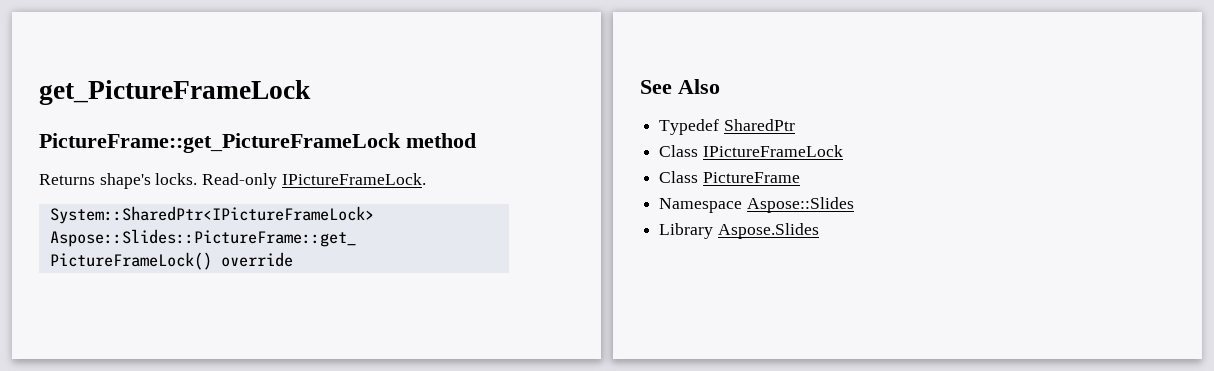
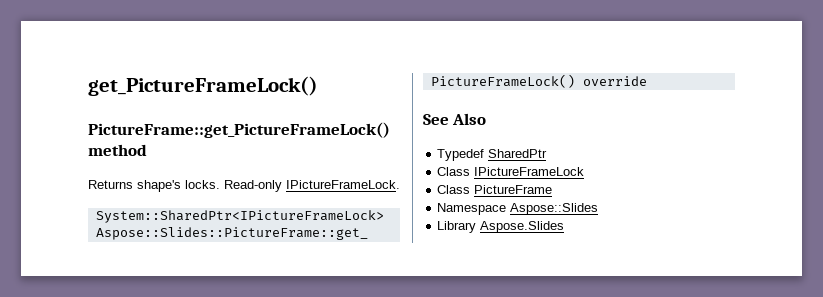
- get_PictureFrameLock
- PictureFrame::get_PictureFrameLock method
+ get_PictureFrameLock()
+ PictureFrame::get_PictureFrameLock() method

